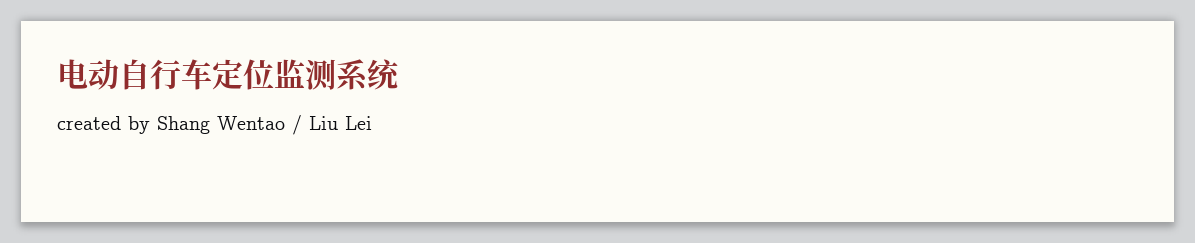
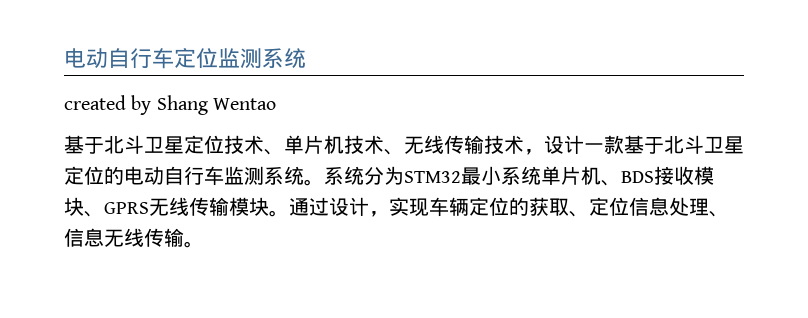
- created by Shang Wentao / Liu Lei
+ created by Shang Wentao
+ 基于北斗卫星定位技术、单片机技术、无线传输技术，设计一款基于北斗卫星定位的电动自行车监测系统。系统分为STM32最小系统单片机、BDS接收模块、GPRS无线传输模块。通过设计，实现车辆定位的获取、定位信息处理、信息无线传输。

